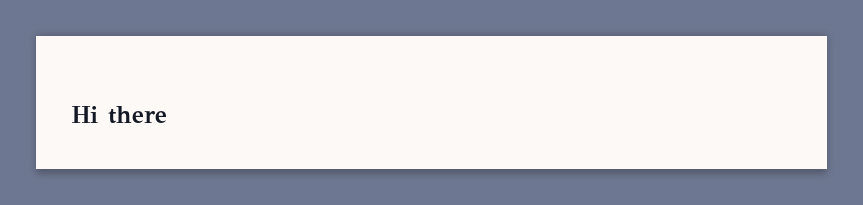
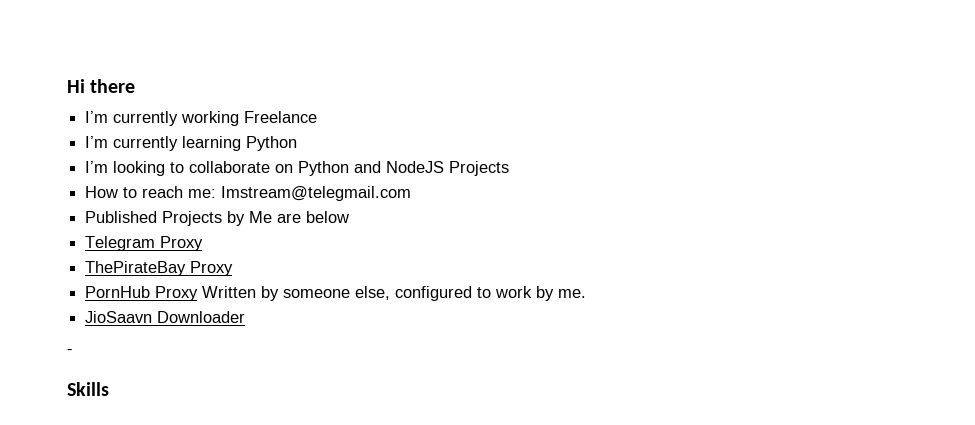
+ I’m currently working Freelance
+ I’m currently learning Python
+ I’m looking to collaborate on Python and NodeJS Projects
+ How to reach me: Imstream@telegmail.com
+ Published Projects by Me are below
+ Telegram Proxy
+ ThePirateBay Proxy
+ PornHub Proxy Written by someone else, configured to work by me.
+ JioSaavn Downloader
+ -
+ Skills

